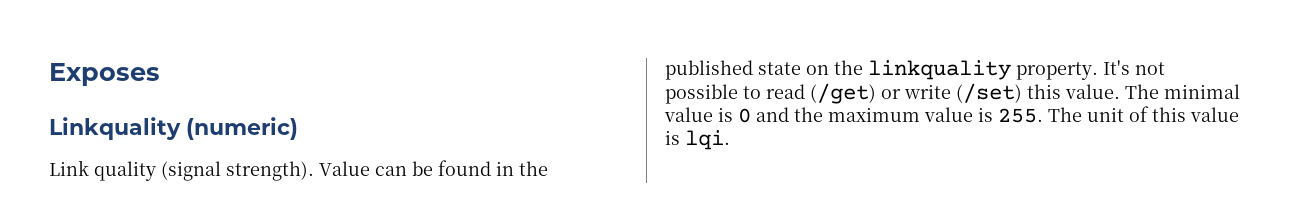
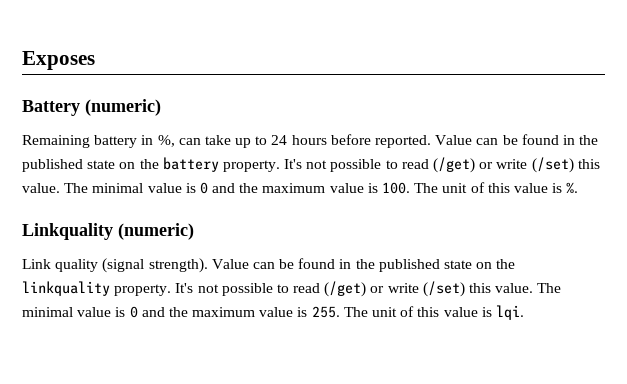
+ Battery (numeric)
+ Remaining battery in %, can take up to 24 hours before reported. Value can be found in the published state on the battery property. It's not possible to read (/get) or write (/set) this value. The minimal value is 0 and the maximum value is 100. The unit of this value is %.

